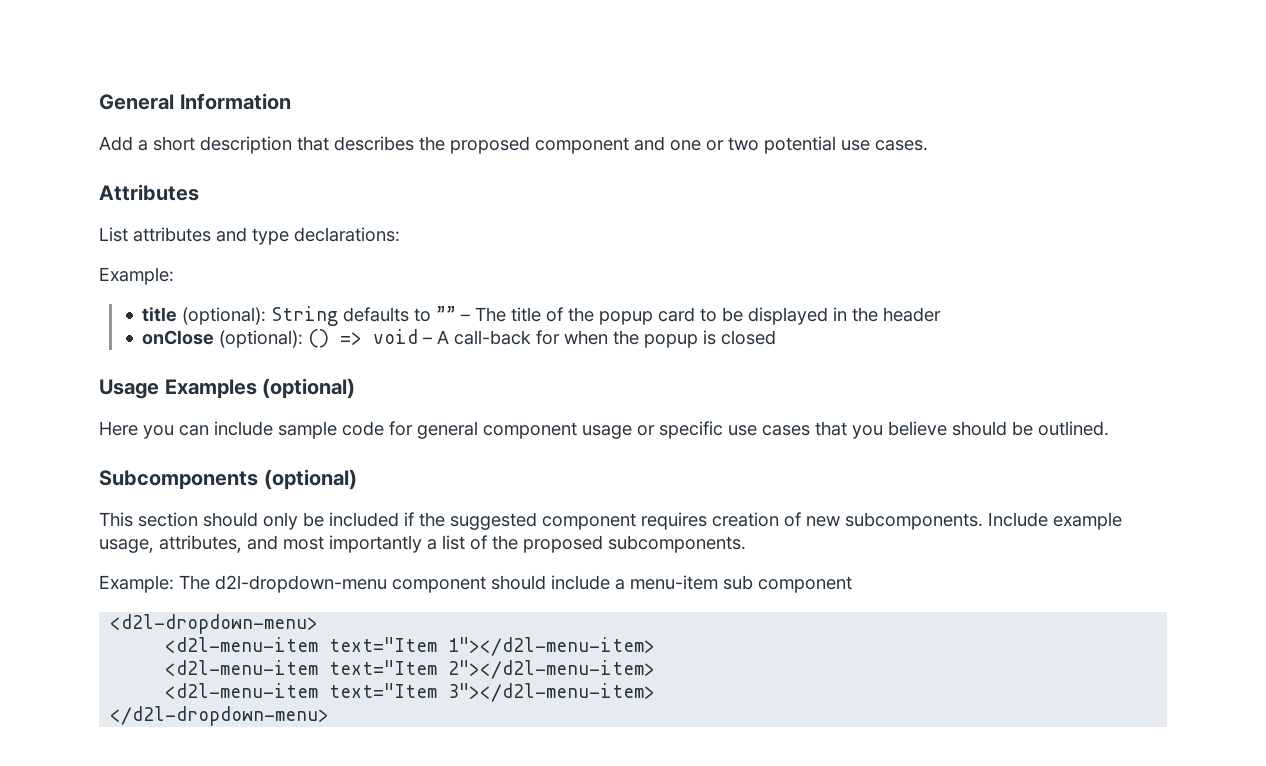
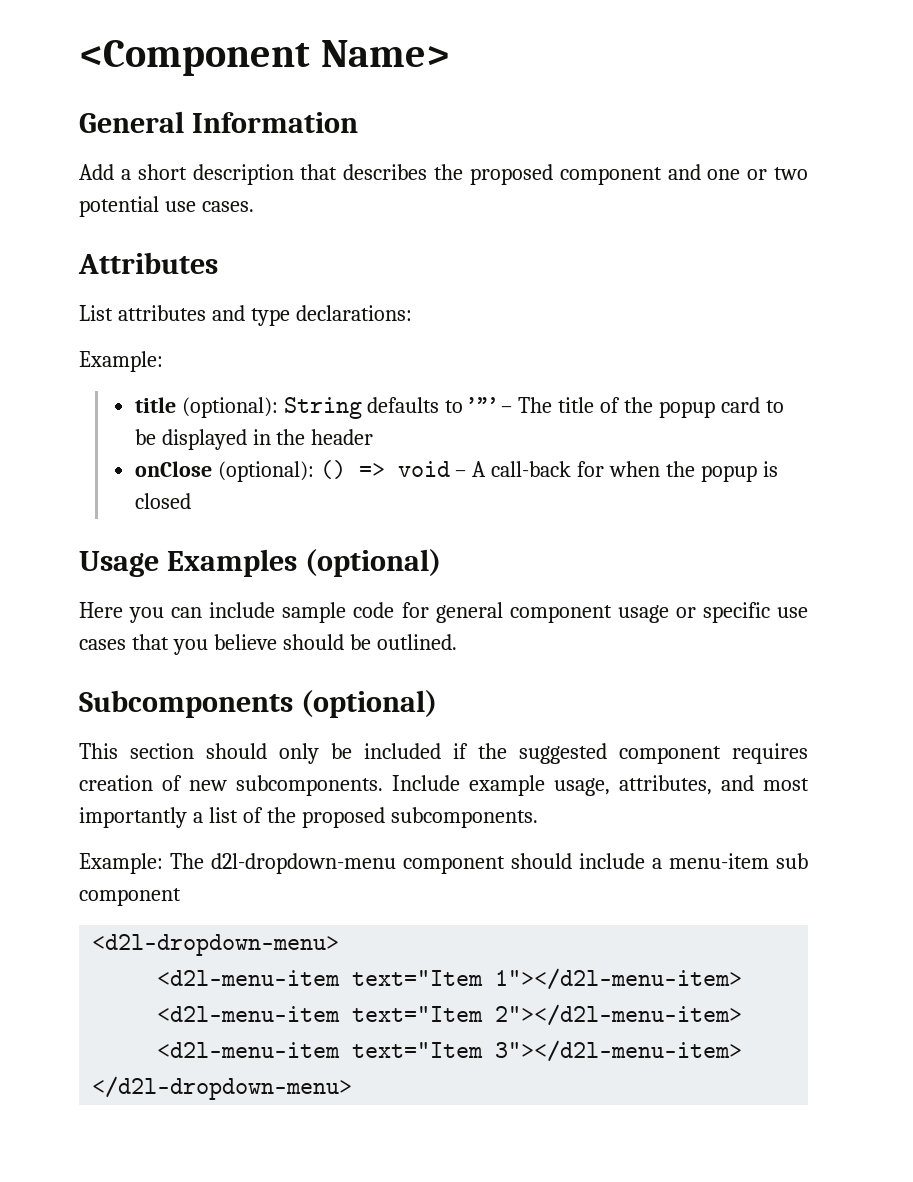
+ <Component Name>

